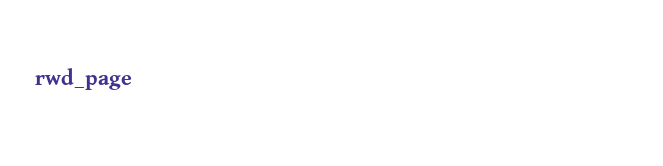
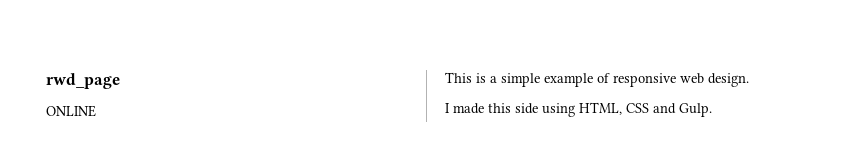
+ ONLINE
+ This is a simple example of responsive web design.
+ I made this side using HTML, CSS and Gulp.

